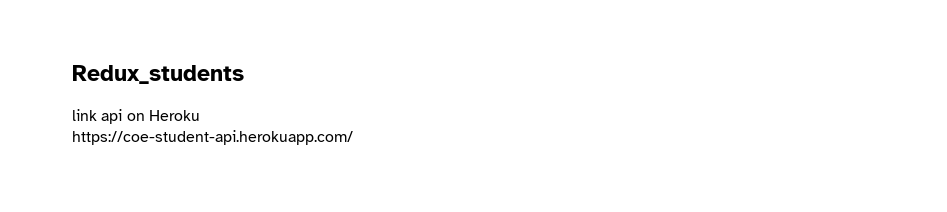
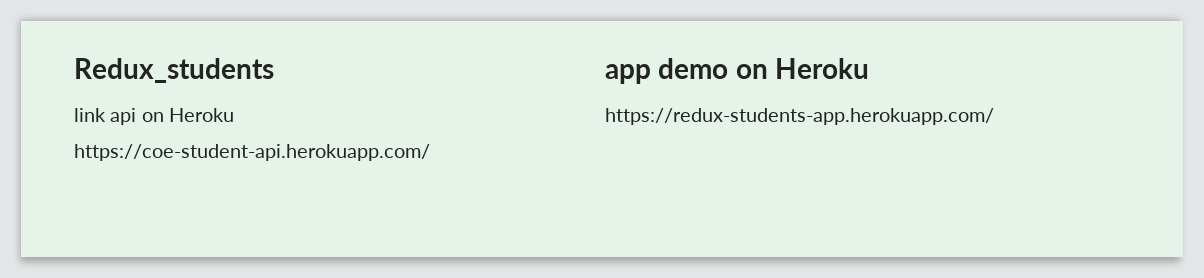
+ app demo on Heroku
+ https://redux-students-app.herokuapp.com/

